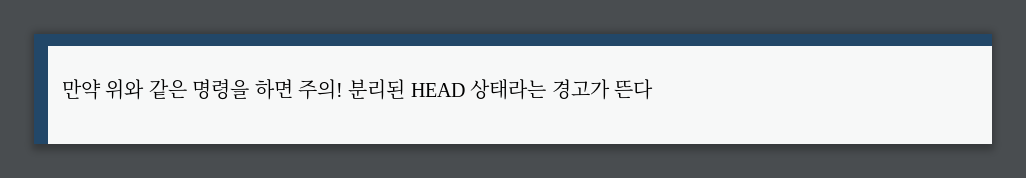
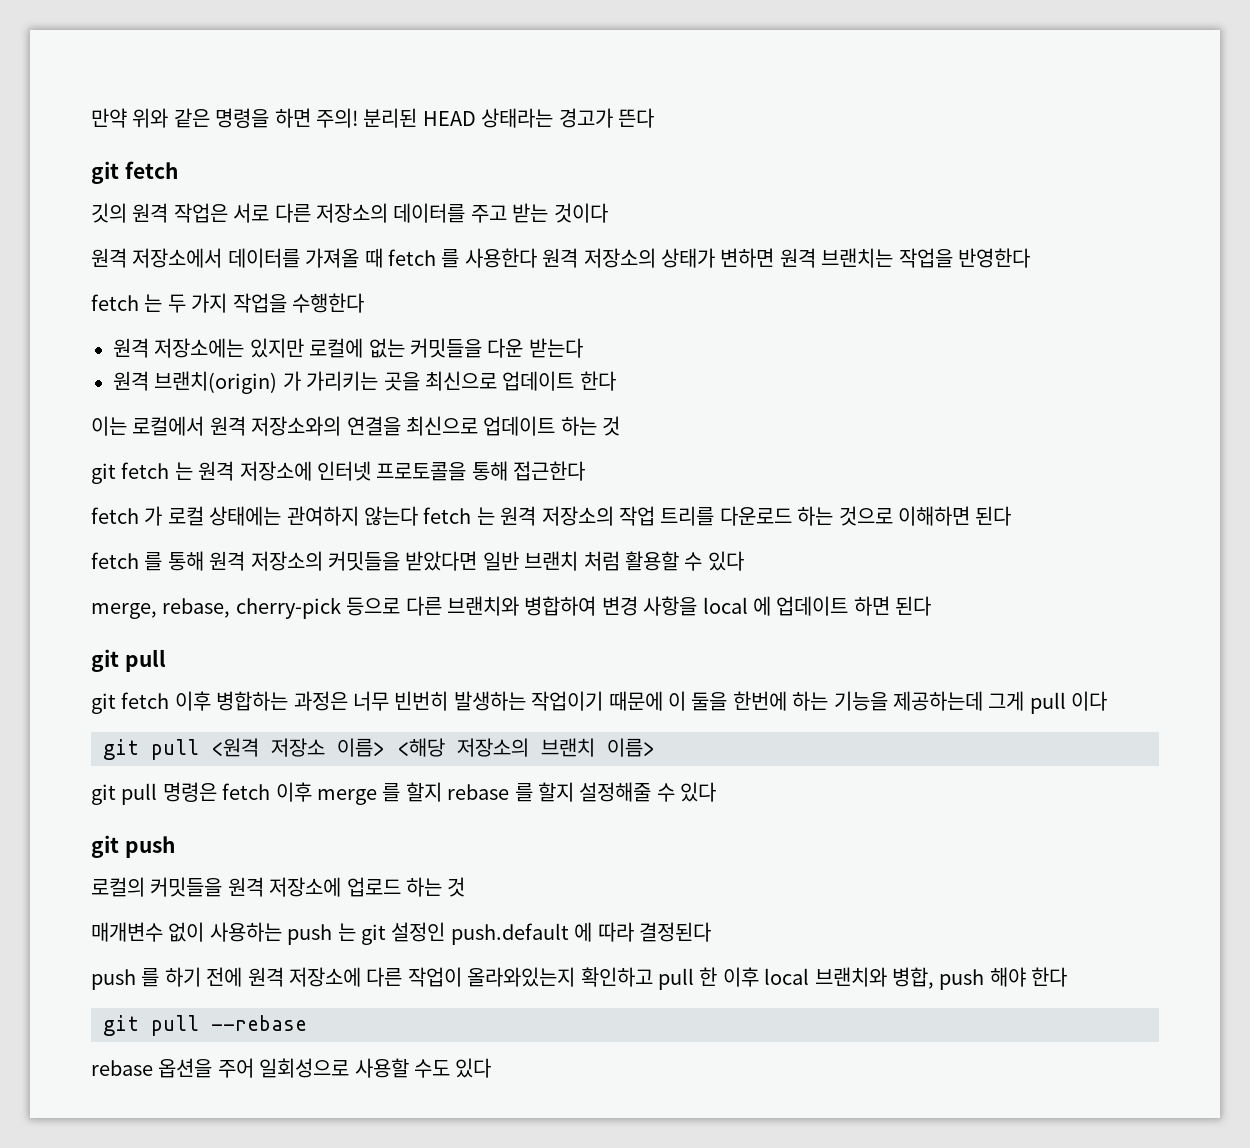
  분리된 HEAD 상태라는 경고가 뜬다
+ git fetch
+ 깃의 원격 작업은 서로 다른 저장소의 데이터를 주고 받는 것이다
+ 원격 저장소에서 데이터를 가져올 때 fetch 를 사용한다 원격 저장소의 상태가 변하면 원격 브랜치는 작업을 반영한다
+ fetch 는 두 가지 작업을 수행한다
+ 원격 저장소에는 있지만 로컬에 없는 커밋들을 다운 받는다
+ 원격 브랜치(origin) 가 가리키는 곳을 최신으로 업데이트 한다
+ 이는 로컬에서 원격 저장소와의 연결을 최신으로 업데이트 하는 것
+ git fetch 는 원격 저장소에 인터넷 프로토콜을 통해 접근한다
+ fetch 가 로컬 상태에는 관여하지 않는다 fetch 는 원격 저장소의 작업 트리를 다운로드 하는 것으로 이해하면 된다
+ fetch 를 통해 원격 저장소의 커밋들을 받았다면 일반 브랜치 처럼 활용할 수 있다
+ merge, rebase, cherry-pick 등으로 다른 브랜치와 병합하여 변경 사항을 local 에 업데이트 하면 된다
+ git pull
+ git fetch 이후 병합하는 과정은 너무 빈번히 발생하는 작업이기 때문에 이 둘을 한번에 하는 기능을 제공하는데 그게 pull 이다
+ git pull <원격 저장소 이름> <해당 저장소의 브랜치 이름>
+ git pull 명령은 fetch 이후 merge 를 할지 rebase 를 할지 설정해줄 수 있다
+ git push
+ 로컬의 커밋들을 원격 저장소에 업로드 하는 것
+ 매개변수 없이 사용하는 push 는 git 설정인 push.default 에 따라 결정된다
+ push 를 하기 전에 원격 저장소에 다른 작업이 올라와있는지 확인하고 pull 한 이후 local 브랜치와 병합, push 해야 한다
+ git pull --rebase
+ rebase 옵션을 주어 일회성으로 사용할 수도 있다

